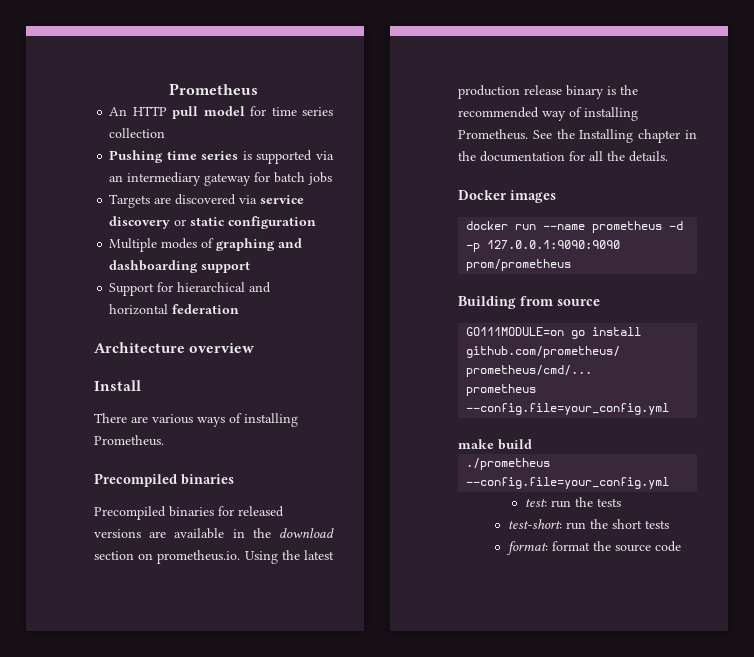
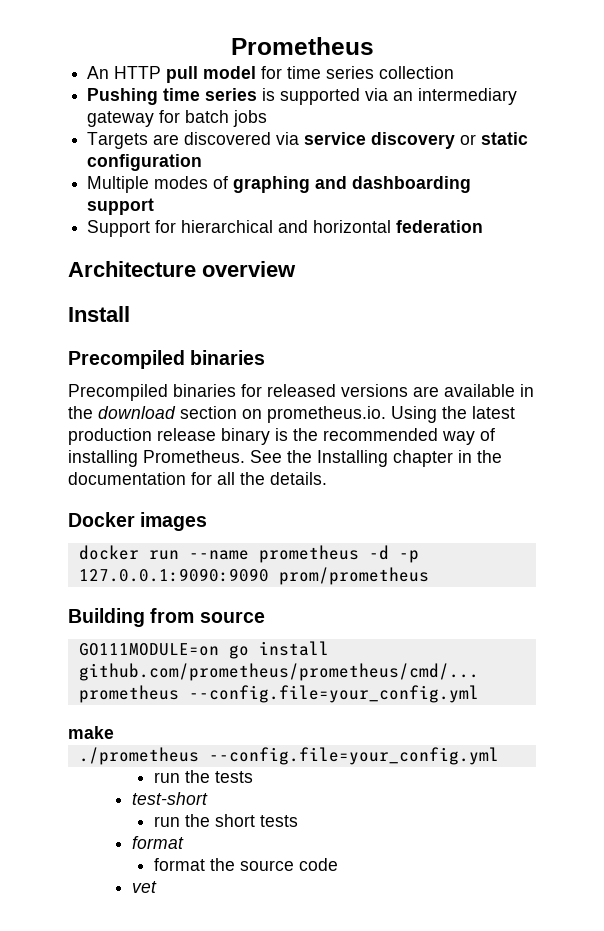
- There are various ways of installing Prometheus.
- make build
+ make
- test: run the tests
+ run the tests
- test-short: run the short tests
- format: format the source code
+ test-short
+ run the short tests
+ format
+ format the source code
+ vet

